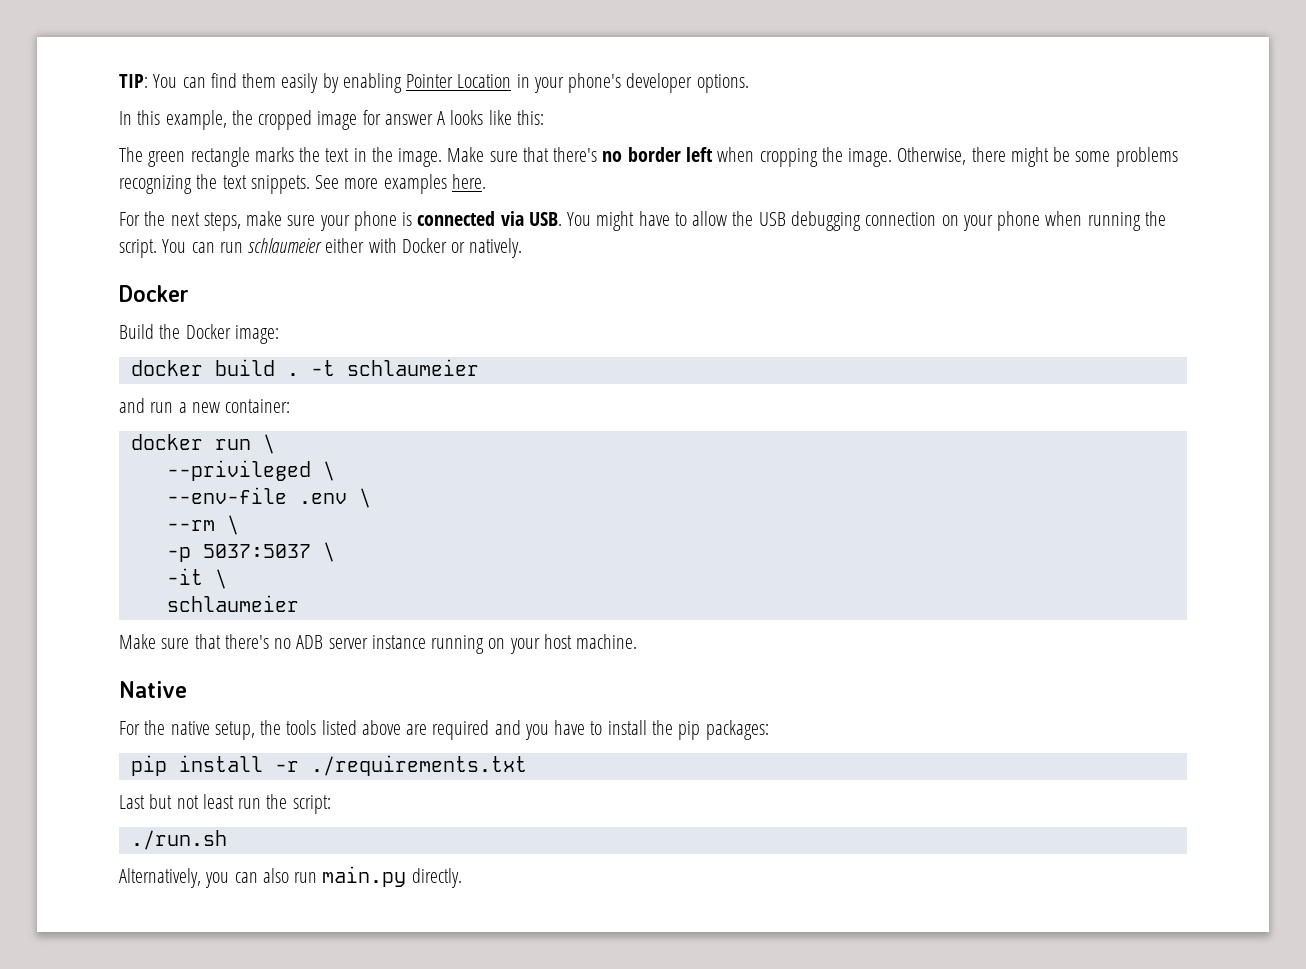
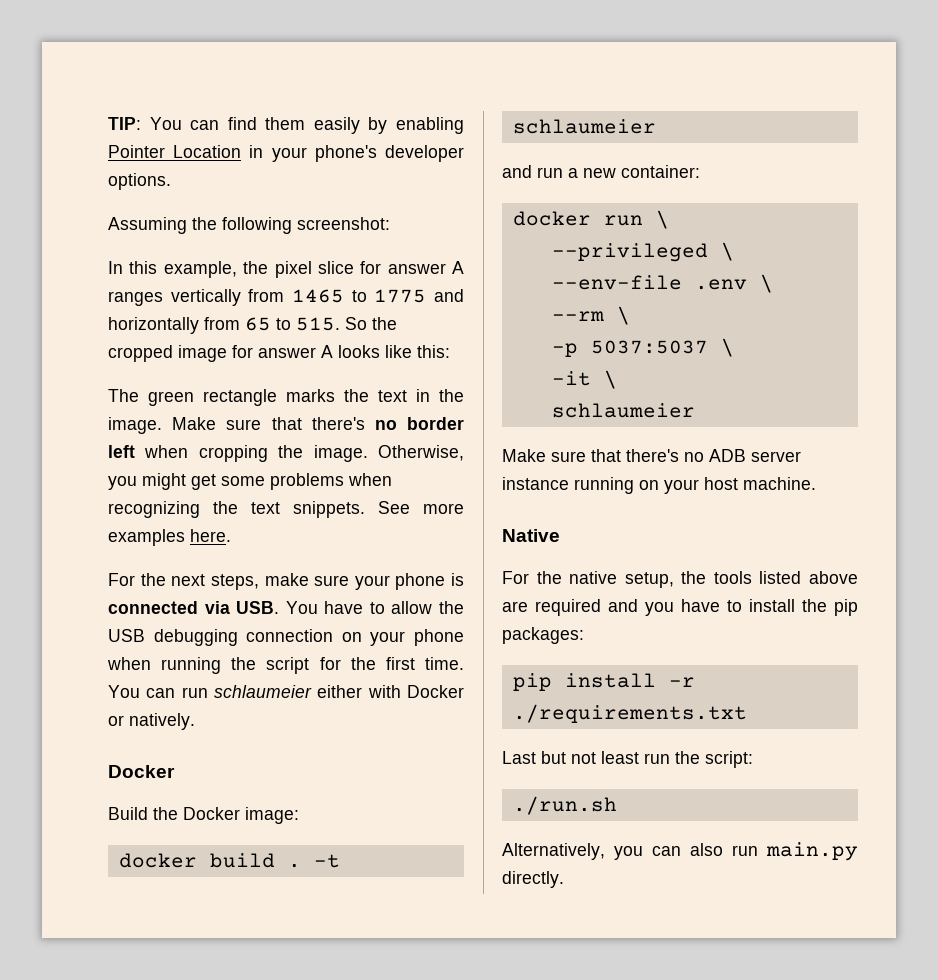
+ Assuming the following screenshot:
- In this example, the cropped image for answer A looks like this:
+ In this example, the pixel slice for answer A ranges vertically from 1465 to 1775 and horizontally from 65 to 515. So the cropped image for answer A looks like this:
- Otherwise, there might be some problems recognizing the text snippets.
+ Otherwise, you might get some problems when recognizing the text snippets.
- For the next steps, make sure your phone is connected via USB. You might have to allow the USB debugging connection on your phone when running the script.
+ For the next steps, make sure your phone is connected via USB. You have to allow the USB debugging connection on your phone when running the script for the first time.

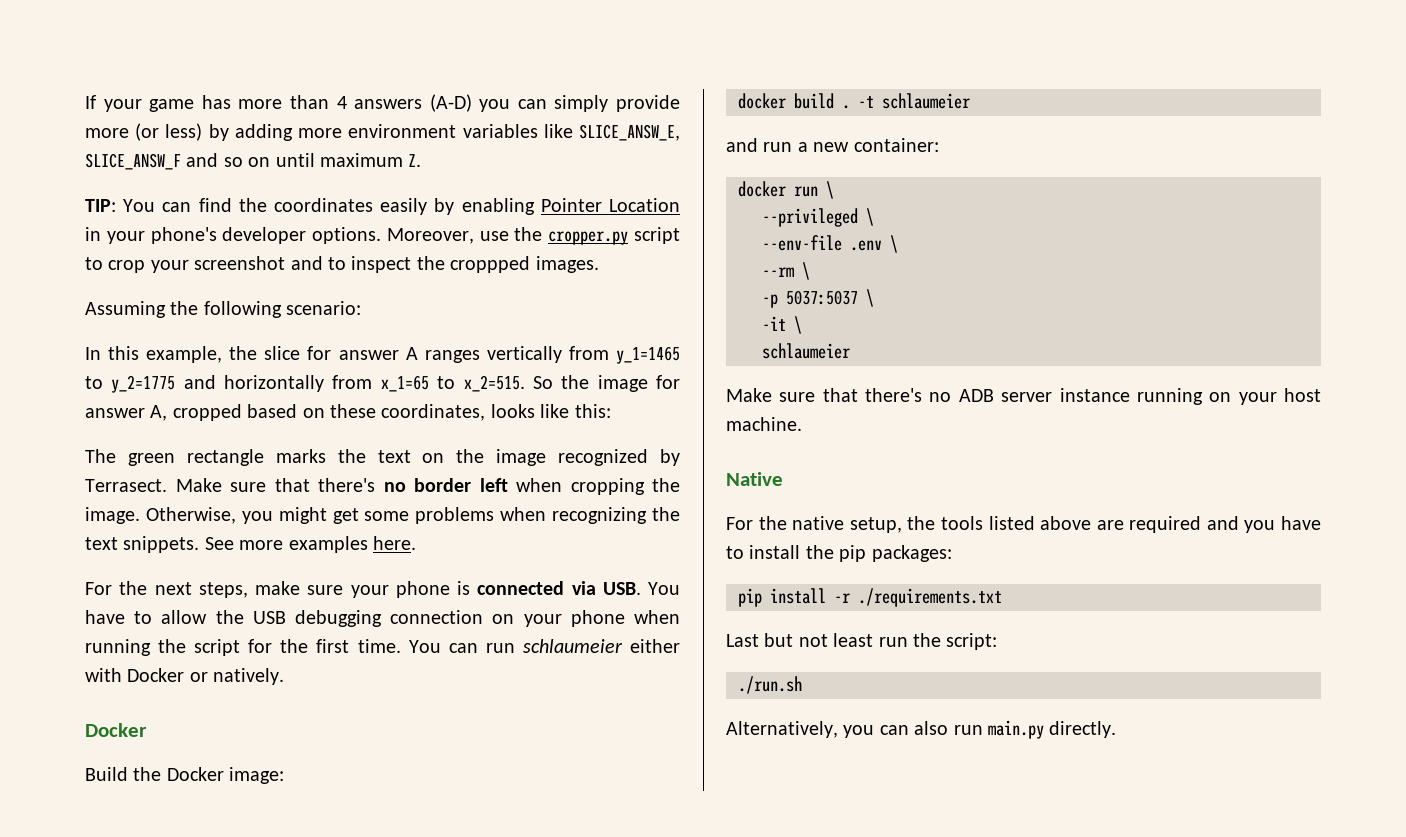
+ If your game has more than 4 answers (A-D) you can simply provide more (or less) by adding more environment variables like SLICE_ANSW_E, SLICE_ANSW_F and so on until maximum Z.
- TIP: You can find them easily by enabling Pointer Location in your phone's developer options.
+ TIP: You can find the coordinates easily by enabling Pointer Location in your phone's developer options. Moreover, use the cropper.py script to crop your screenshot and to inspect the croppped images.
- Assuming the following screenshot:
+ Assuming the following scenario:
- In this example, the pixel slice for answer A ranges vertically from 1465 to 1775 and horizontally from 65 to 515. So the cropped image for answer A looks like this:
+ In this example, the slice for answer A ranges vertically from y_1=1465 to y_2=1775 and horizontally from x_1=65 to x_2=515. So the image for answer A, cropped based on these coordinates, looks like this:
- The green rectangle marks the text in the image.
+ The green rectangle marks the text on the image recognized by Terrasect.

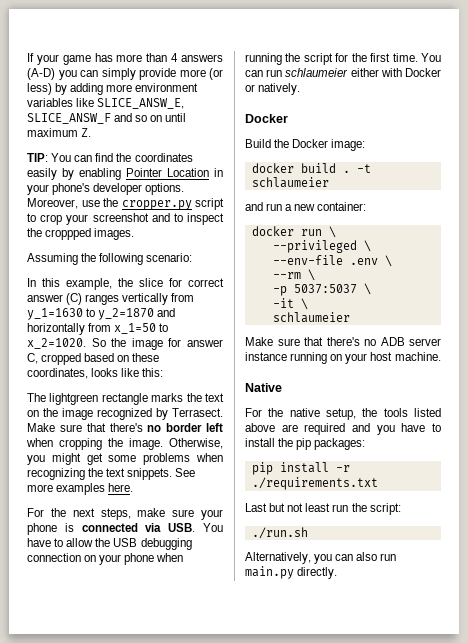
- In this example, the slice for answer A ranges vertically from y_1=1465 to y_2=1775 and horizontally from x_1=65 to x_2=515.
+ In this example, the slice for correct answer (C) ranges vertically from y_1=1630 to y_2=1870 and horizontally from x_1=50 to x_2=1020.
- So the image for answer A, cropped based on these coordinates, looks like this:
+ So the image for answer C, cropped based on these coordinates, looks like this:
- The green rectangle marks the text on the image recognized by Terrasect.
+ The lightgreen rectangle marks the text on the image recognized by Terrasect.

